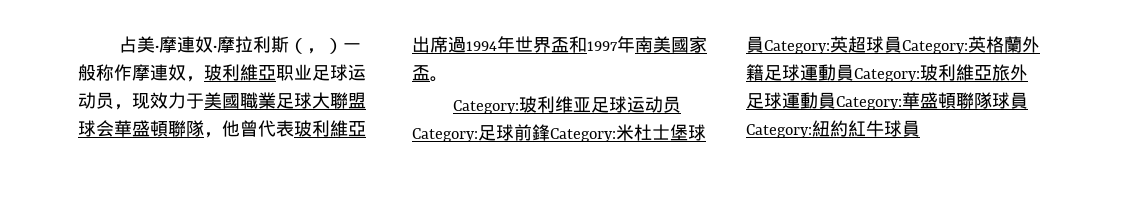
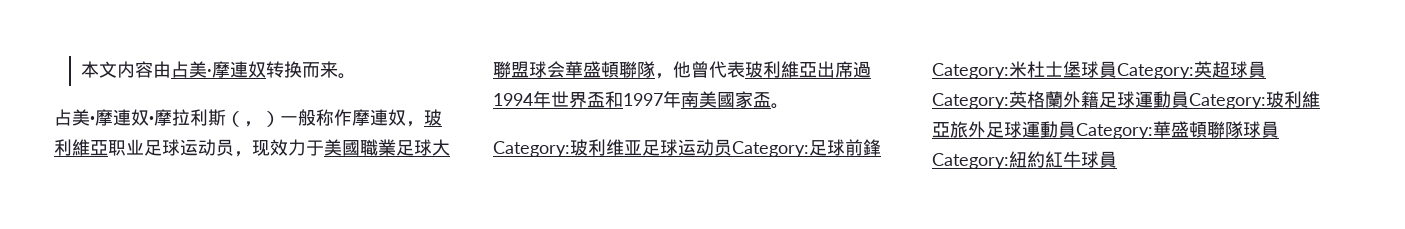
+ 本文内容由占美·摩連奴转换而来。

